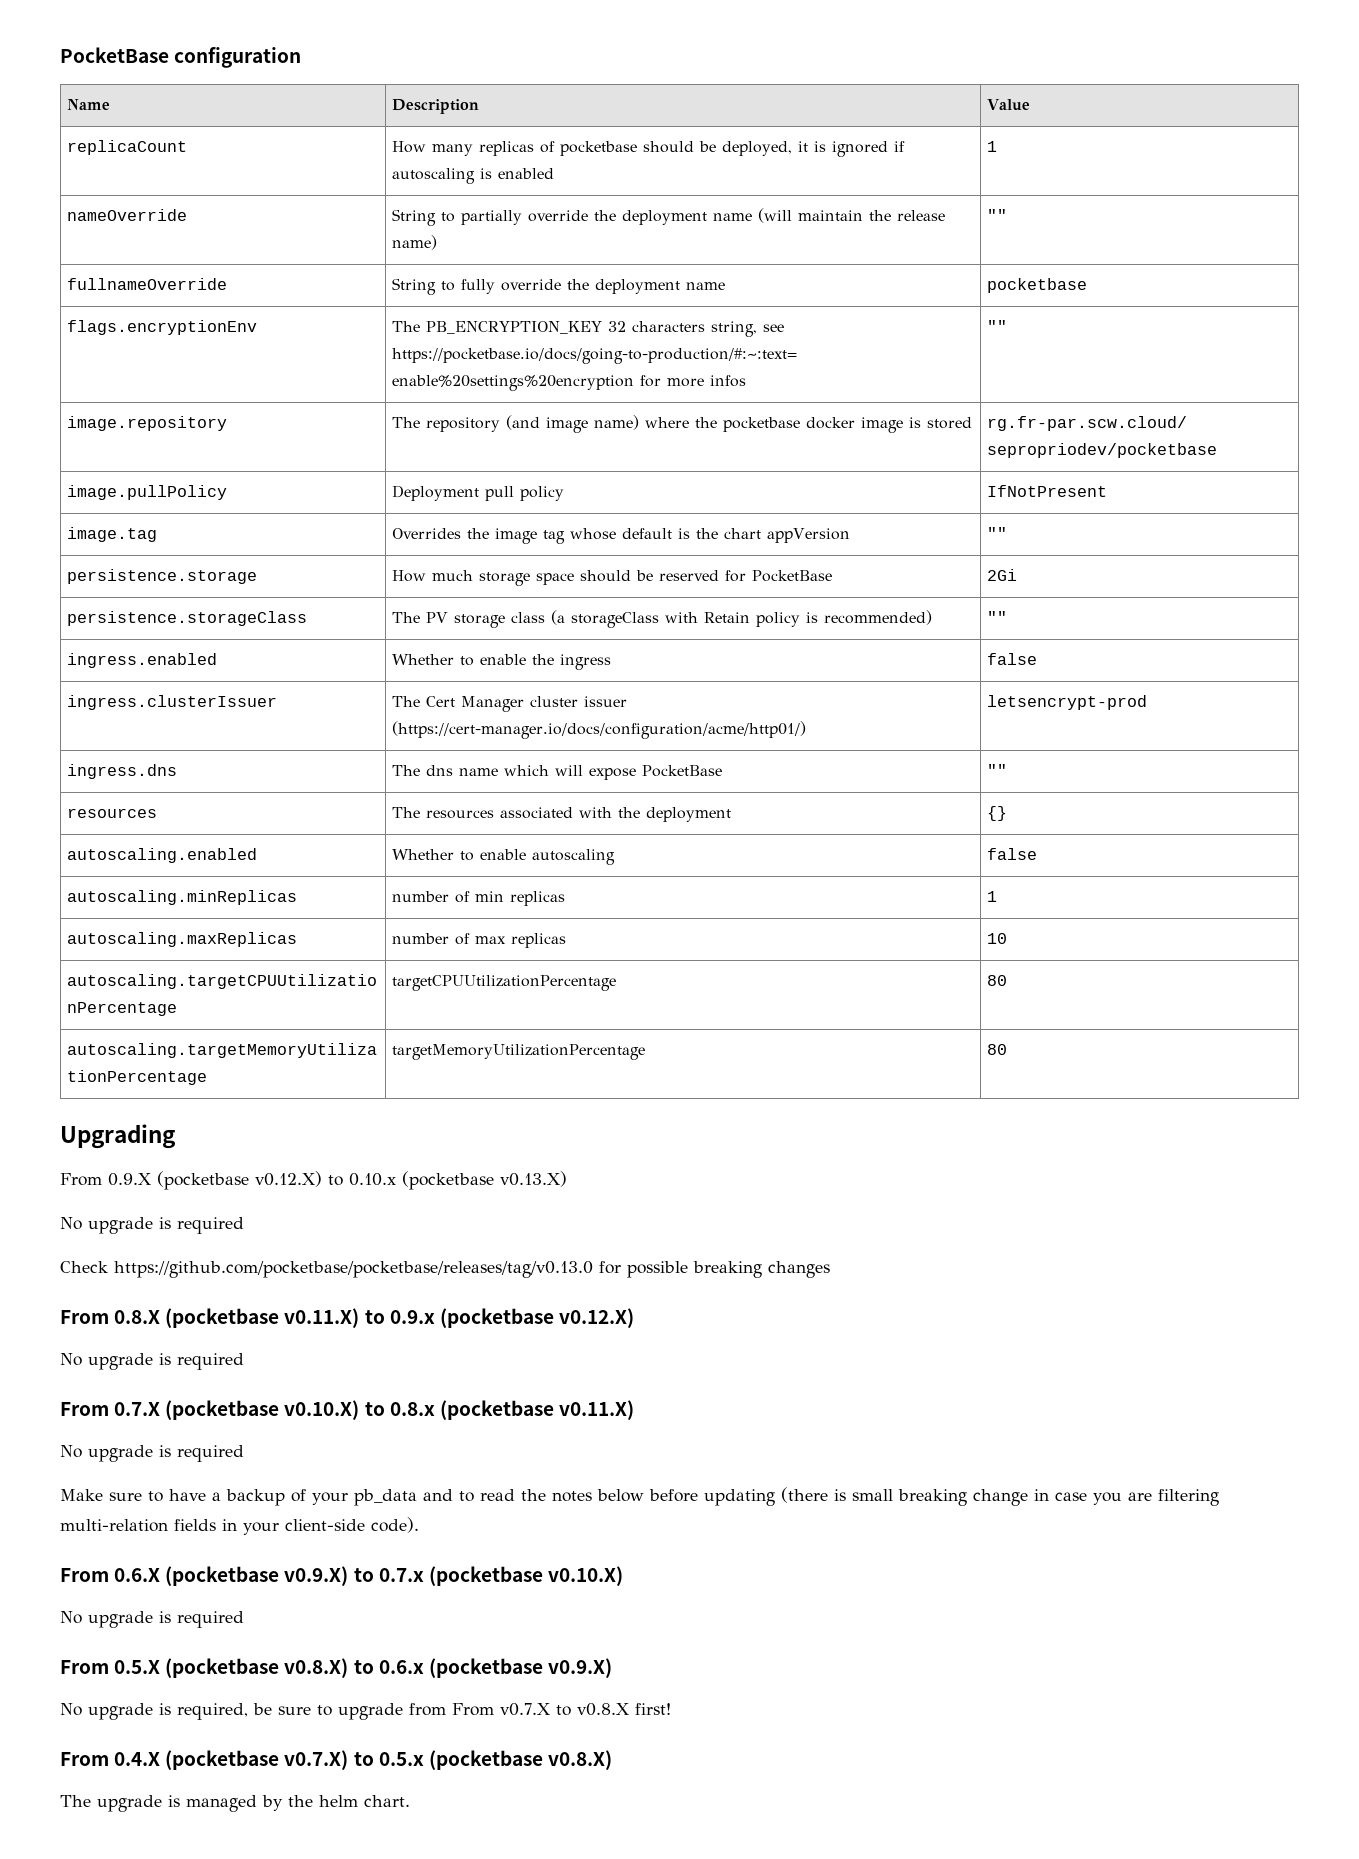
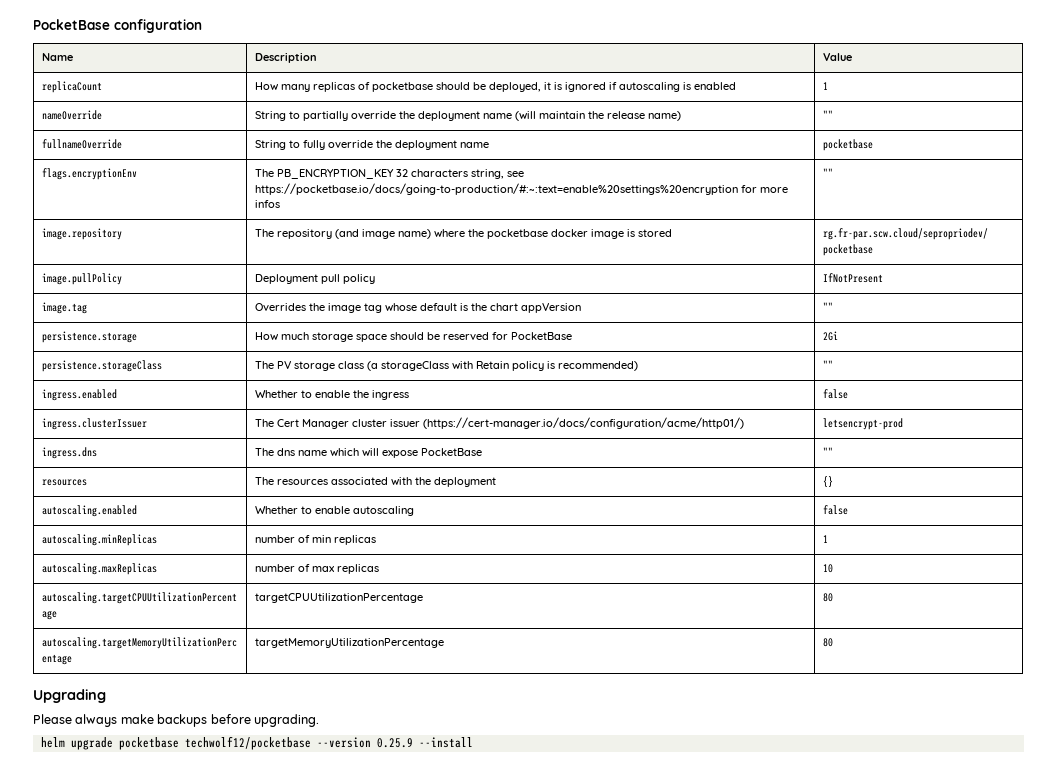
- From 0.9.X (pocketbase v0.12.X) to 0.10.x (pocketbase v0.13.X)
- No upgrade is required
- Check https://github.com/pocketbase/pocketbase/releases/tag/v0.13.0 for possible breaking changes
- From 0.8.X (pocketbase v0.11.X) to 0.9.x (pocketbase v0.12.X)
- No upgrade is required
- From 0.7.X (pocketbase v0.10.X) to 0.8.x (pocketbase v0.11.X)
- No upgrade is required
- Make sure to have a backup of your pb_data and to read the notes below before updating (there is small breaking change in case you are filtering multi-relation fields in your client-side code).
- From 0.6.X (pocketbase v0.9.X) to 0.7.x (pocketbase v0.10.X)
- No upgrade is required
- From 0.5.X (pocketbase v0.8.X) to 0.6.x (pocketbase v0.9.X)
- No upgrade is required, be sure to upgrade from From v0.7.X to v0.8.X first!
- From 0.4.X (pocketbase v0.7.X) to 0.5.x (pocketbase v0.8.X)
- The upgrade is managed by the helm chart.
+ Please always make backups before upgrading.
+ helm upgrade pocketbase techwolf12/pocketbase --version 0.25.9 --install

